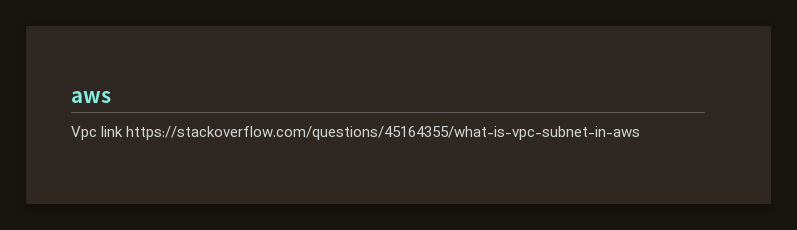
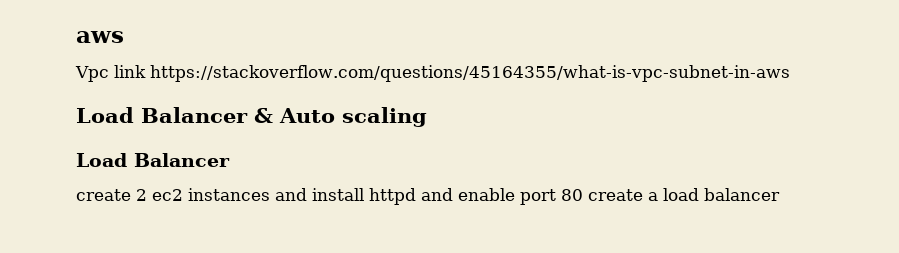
+ Load Balancer & Auto scaling
+ Load Balancer
+ create 2 ec2 instances and install httpd and enable port 80 create a load balancer

